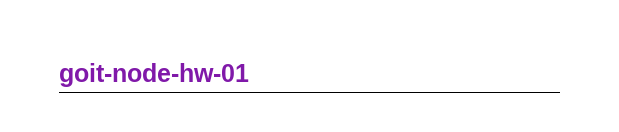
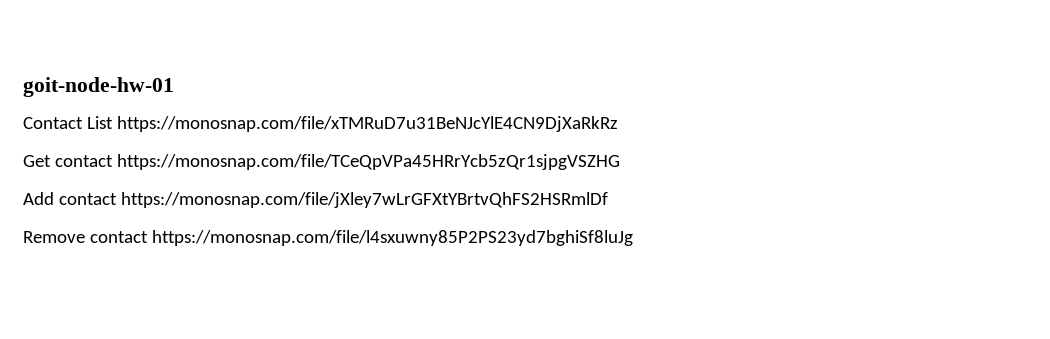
+ Contact List https://monosnap.com/file/xTMRuD7u31BeNJcYlE4CN9DjXaRkRz
+ Get contact https://monosnap.com/file/TCeQpVPa45HRrYcb5zQr1sjpgVSZHG
+ Add contact https://monosnap.com/file/jXley7wLrGFXtYBrtvQhFS2HSRmlDf
+ Remove contact https://monosnap.com/file/l4sxuwny85P2PS23yd7bghiSf8luJg

